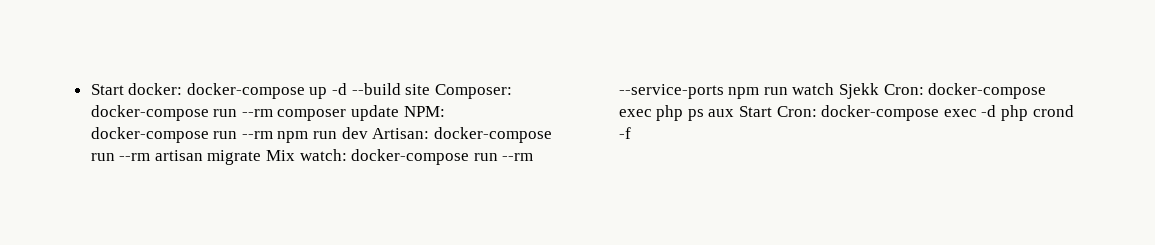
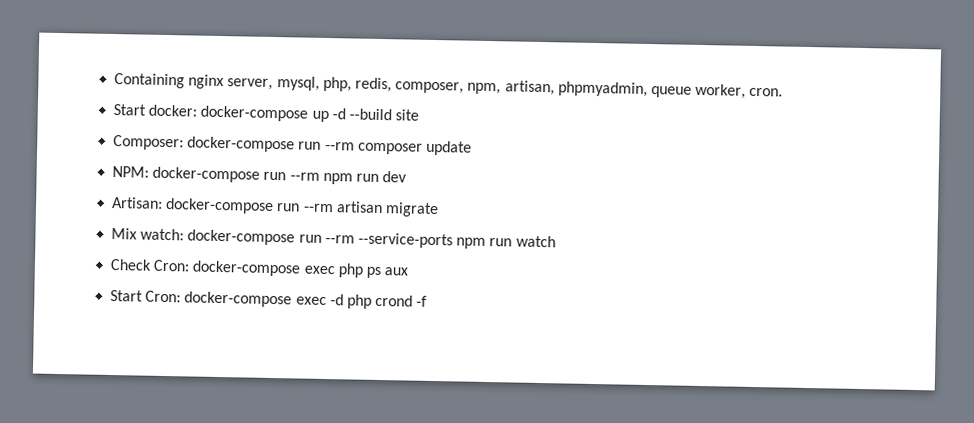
+ Containing nginx server, mysql, php, redis, composer, npm, artisan, phpmyadmin, queue worker, cron.
- Start docker: docker-compose up -d --build site Composer: docker-compose run --rm composer update NPM: docker-compose run --rm npm run dev Artisan: docker-compose run --rm artisan migrate Mix watch: docker-compose run --rm --service-ports npm run watch Sjekk Cron: docker-compose exec php ps aux Start Cron: docker-compose exec -d php crond -f
+ Start docker: docker-compose up -d --build site
+ Composer: docker-compose run --rm composer update
+ NPM: docker-compose run --rm npm run dev
+ Artisan: docker-compose run --rm artisan migrate
+ Mix watch: docker-compose run --rm --service-ports npm run watch
+ Check Cron: docker-compose exec php ps aux
+ Start Cron: docker-compose exec -d php crond -f

